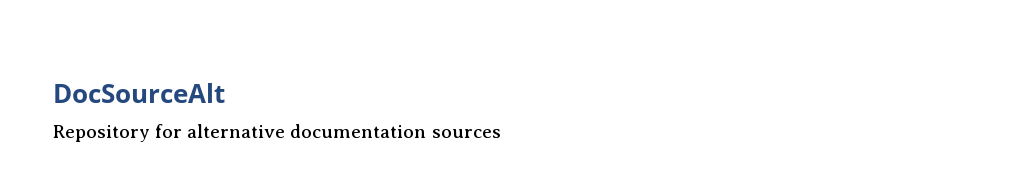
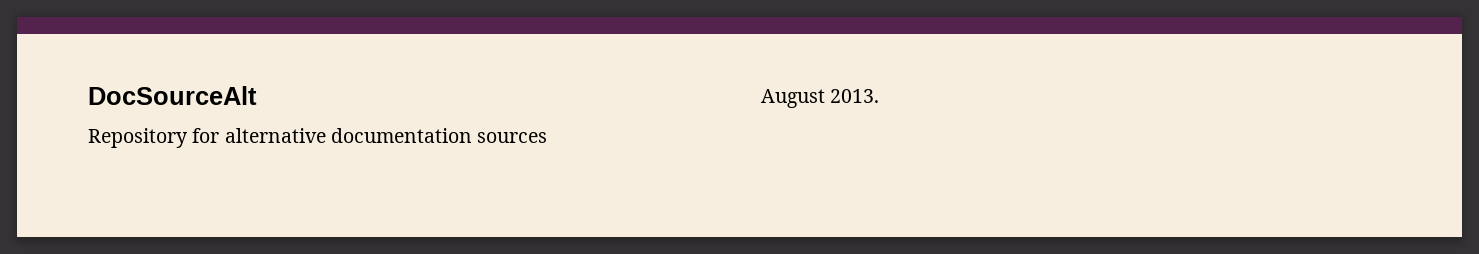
+ August 2013.

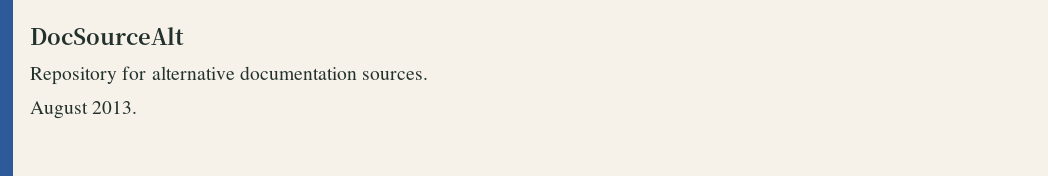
- Repository for alternative documentation sources
+ Repository for alternative documentation sources.

